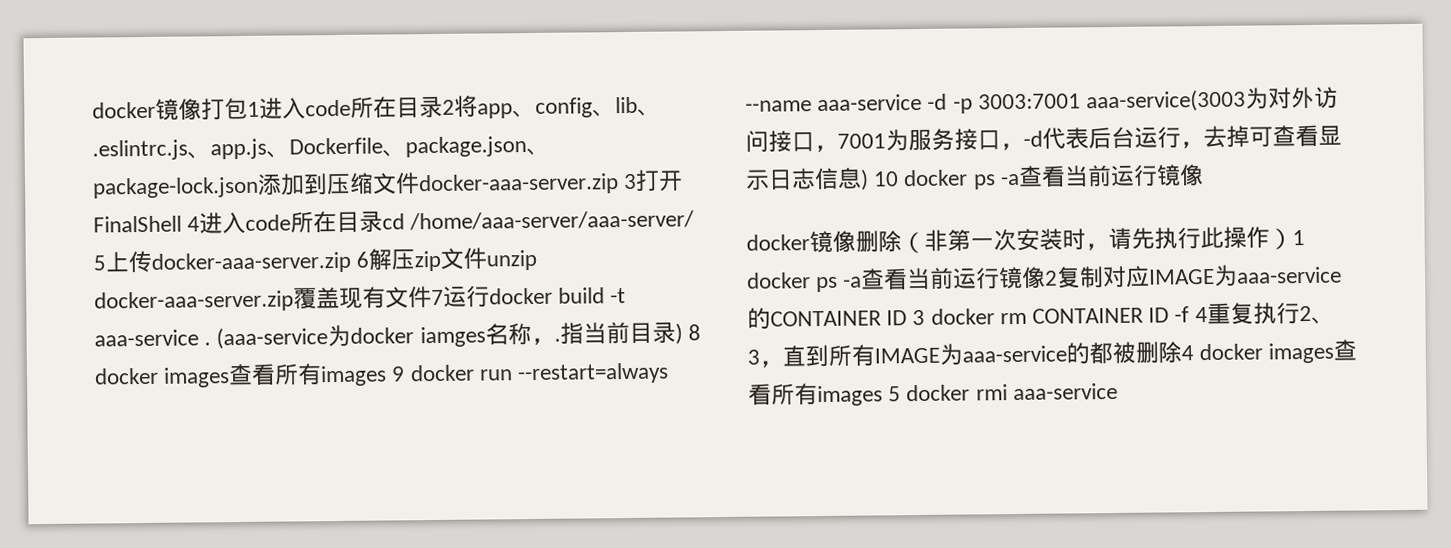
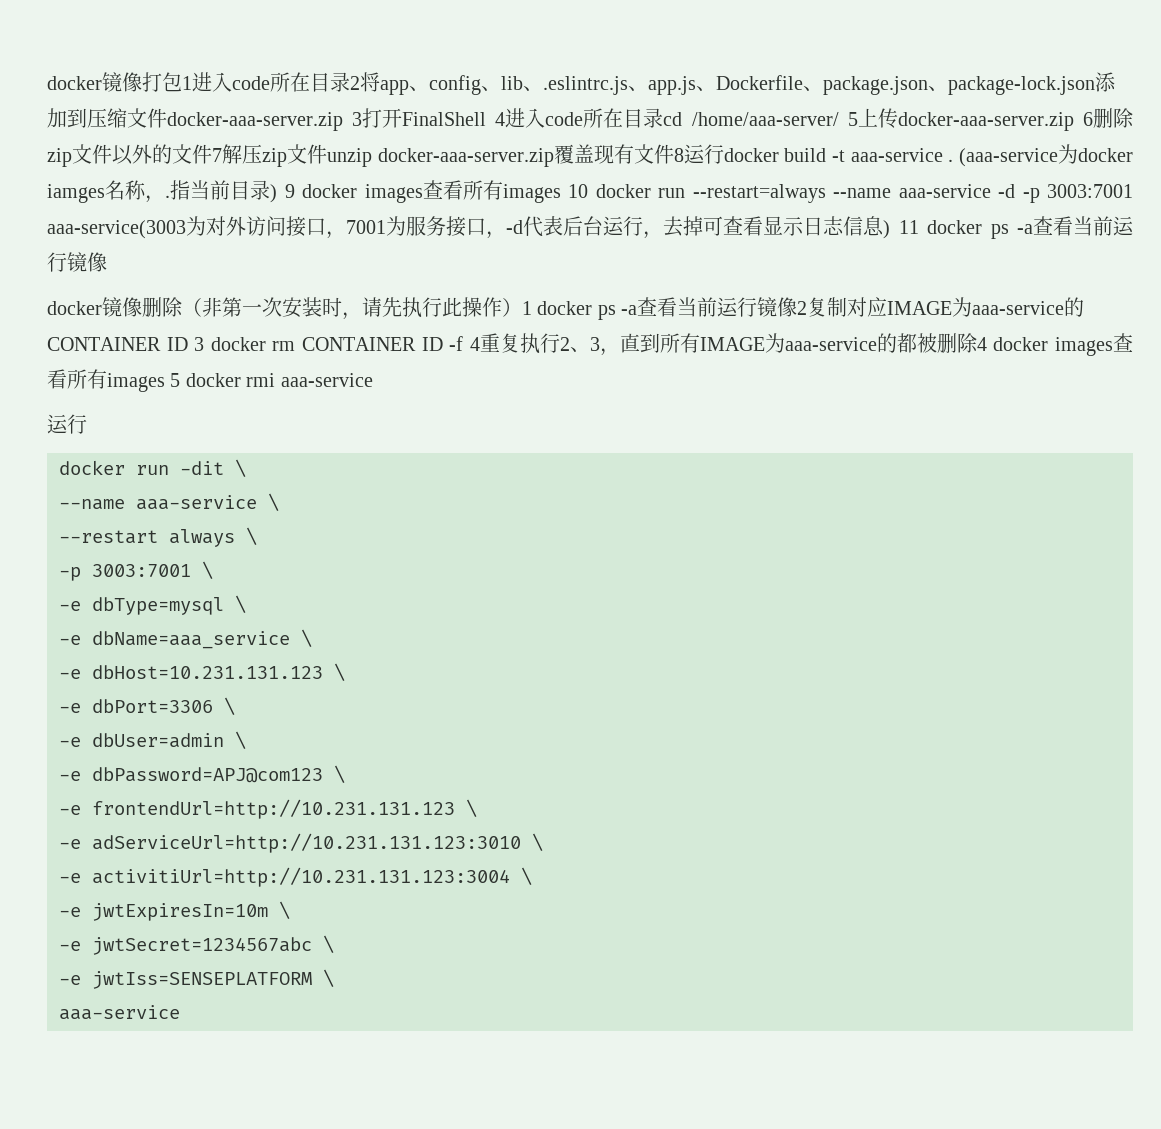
- docker镜像打包1进入code所在目录2将app、config、lib、.eslintrc.js、app.js、Dockerfile、package.json、package-lock.json添加到压缩文件docker-aaa-server.zip 3打开FinalShell 4进入code所在目录cd /home/aaa-server/aaa-server/ 5上传docker-aaa-server.zip 6解压zip文件unzip docker-aaa-server.zip覆盖现有文件7运行docker build -t aaa-service .
+ docker镜像打包1进入code所在目录2将app、config、lib、.eslintrc.js、app.js、Dockerfile、package.json、package-lock.json添加到压缩文件docker-aaa-server.zip 3打开FinalShell 4进入code所在目录cd /home/aaa-server/ 5上传docker-aaa-server.zip 6删除zip文件以外的文件7解压zip文件unzip docker-aaa-server.zip覆盖现有文件8运行docker build -t aaa-service .
- 指当前目录) 8 docker images查看所有images 9 docker run --restart=always --name aaa-service -d -p 3003:7001 aaa-service(3003为对外访问接口，7001为服务接口，-d代表后台运行，去掉可查看显示日志信息) 10 docker ps -a查看当前运行镜像
+ 指当前目录) 9 docker images查看所有images 10 docker run --restart=always --name aaa-service -d -p 3003:7001 aaa-service(3003为对外访问接口，7001为服务接口，-d代表后台运行，去掉可查看显示日志信息) 11 docker ps -a查看当前运行镜像
  docker镜像删除（非第一次安装时，请先执行此操作）1 docker ps -a查看当前运行镜像2复制对应IMAGE为aaa-service的CONTAINER ID 3 docker rm CONTAINER ID -f 4重复执行2、3，直到所有IMAGE为aaa-service的都被删除4 docker images查看所有images 5 docker rmi aaa-service
+ 运行
+ docker run -dit \
+ --name aaa-service \
+ --restart always \
+ -p 3003:7001 \
+ -e dbType=mysql \
+ -e dbName=aaa_service \
+ -e dbHost=10.231.131.123 \
+ -e dbPort=3306 \
+ -e dbUser=admin \
+ -e dbPassword=APJ@com123 \
+ -e frontendUrl=http://10.231.131.123 \
+ -e adServiceUrl=http://10.231.131.123:3010 \
+ -e activitiUrl=http://10.231.131.123:3004 \
+ -e jwtExpiresIn=10m \
+ -e jwtSecret=1234567abc \
+ -e jwtIss=SENSEPLATFORM \
+ aaa-service

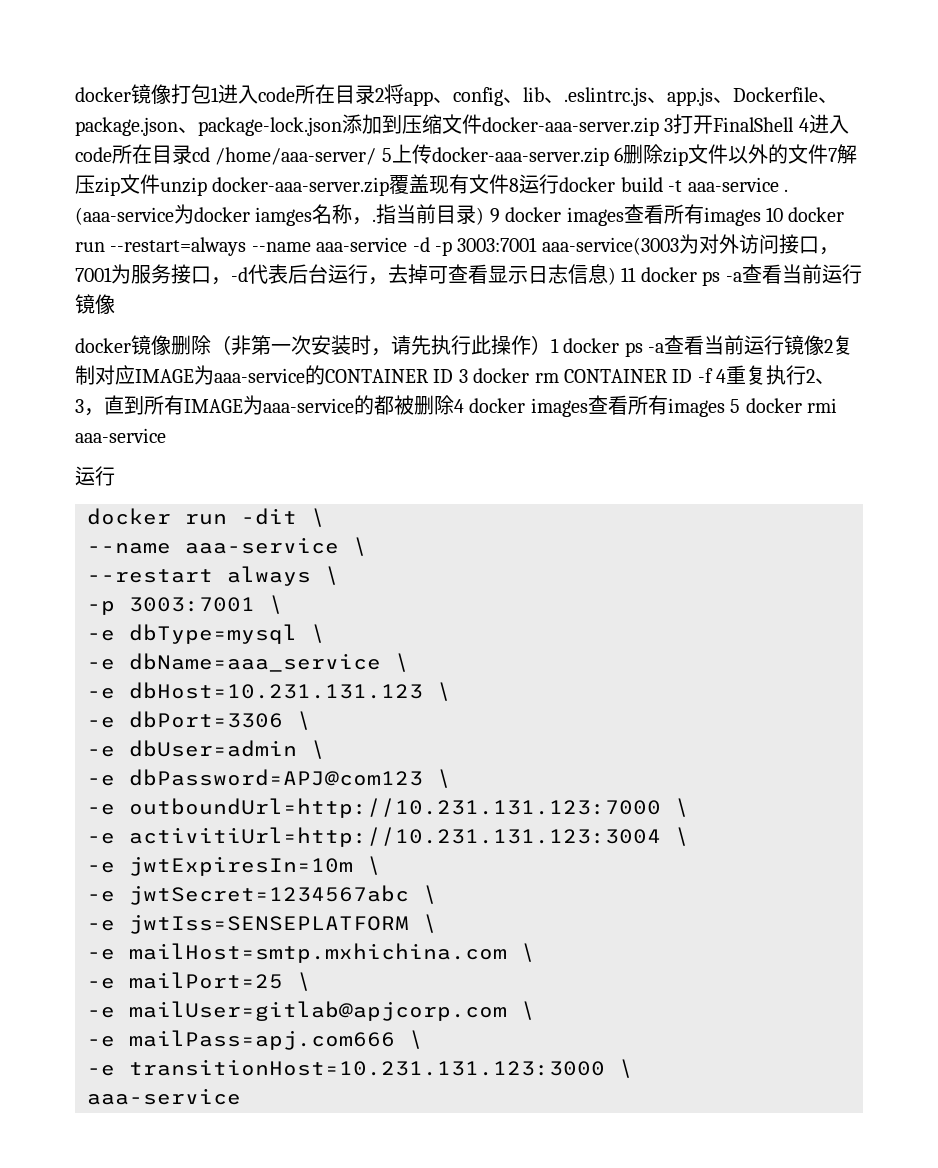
- -e frontendUrl=http://10.231.131.123 \
- -e adServiceUrl=http://10.231.131.123:3010 \
+ -e outboundUrl=http://10.231.131.123:7000 \
+ -e mailHost=smtp.mxhichina.com \
+ -e mailPort=25 \
+ -e mailUser=gitlab@apjcorp.com \
+ -e mailPass=apj.com666 \
+ -e transitionHost=10.231.131.123:3000 \

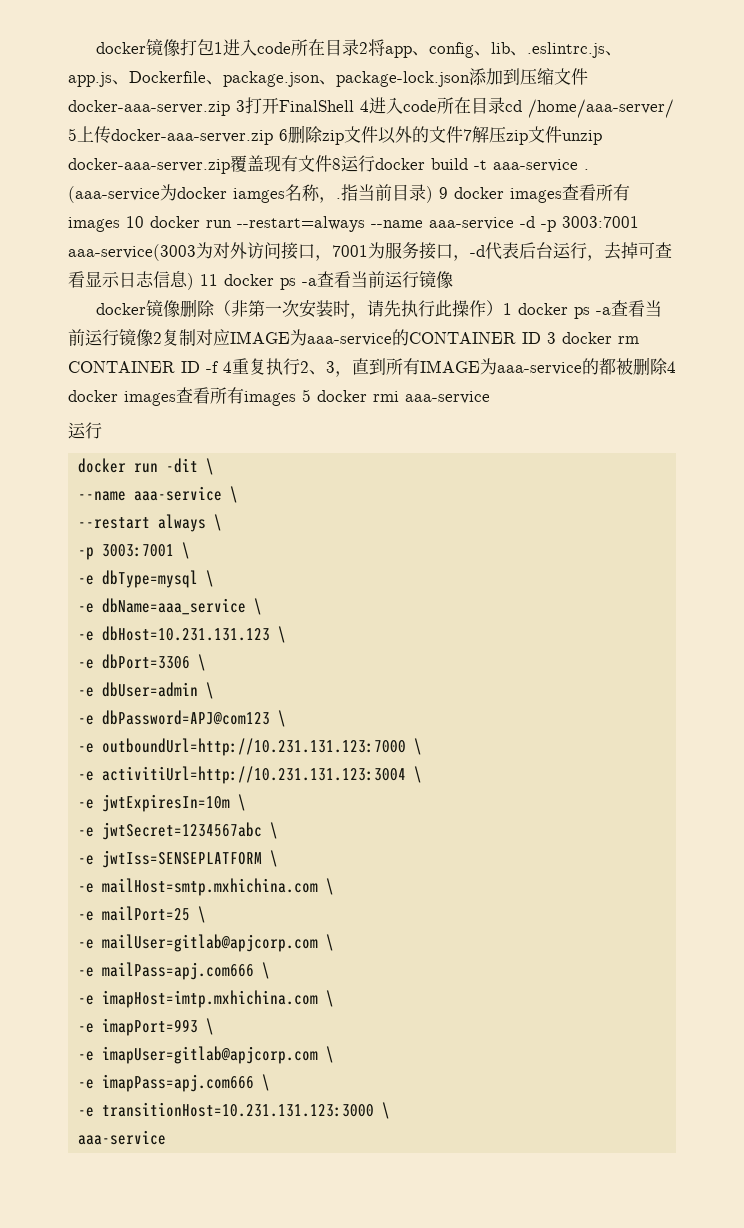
+ -e imapHost=imtp.mxhichina.com \
+ -e imapPort=993 \
+ -e imapUser=gitlab@apjcorp.com \
+ -e imapPass=apj.com666 \

